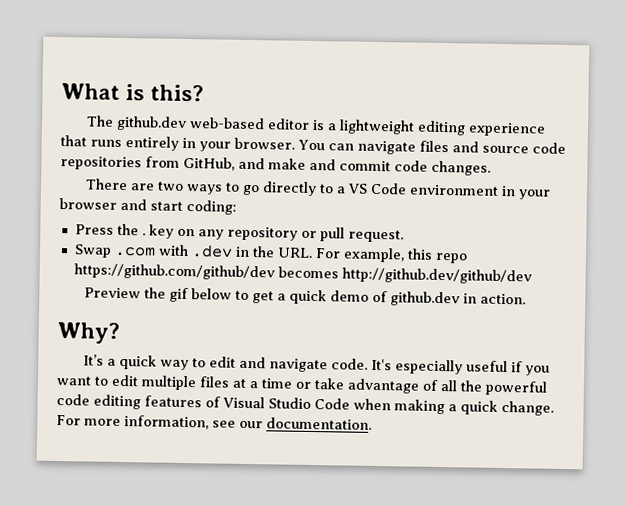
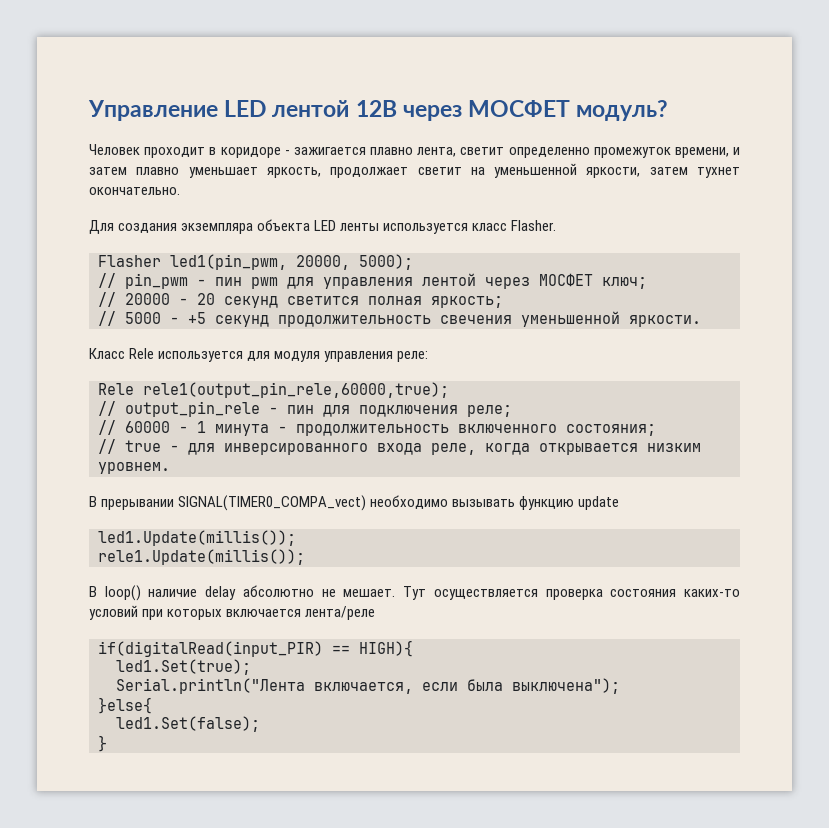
- What is this?
- The github.dev web-based editor is a lightweight editing experience that runs entirely in your browser. You can navigate files and source code repositories from GitHub, and make and commit code changes.
- There are two ways to go directly to a VS Code environment in your browser and start coding:
- Press the . key on any repository or pull request.
- Swap .com with .dev in the URL. For example, this repo https://github.com/github/dev becomes http://github.dev/github/dev
- Preview the gif below to get a quick demo of github.dev in action.
- Why?
- It’s a quick way to edit and navigate code. It's especially useful if you want to edit multiple files at a time or take advantage of all the powerful code editing features of Visual Studio Code when making a quick change. For more information, see our documentation.
+ Управление LED лентой 12В через МОСФЕТ модуль?
+ Человек проходит в коридоре - зажигается плавно лента, светит определенно промежуток времени, и затем плавно уменьшает яркость, продолжает светит на уменьшенной яркости, затем тухнет окончательно.
+ Для создания экземпляра объекта LED ленты используется класс Flasher.
+ Flasher led1(pin_pwm, 20000, 5000);
+ // pin_pwm - пин pwm для управления лентой через МОСФЕТ ключ;
+ // 20000 - 20 секунд светится полная яркость;
+ // 5000 - +5 секунд продолжительность свечения уменьшенной яркости.
+ Класс Rele используется для модуля управления реле:
+ Rele rele1(output_pin_rele,60000,true);
+ // output_pin_rele - пин для подключения реле;
+ // 60000 - 1 минута - продолжительность включенного состояния;
+ // true - для инверсированного входа реле, когда открывается низким уровнем.
+ В прерывании SIGNAL(TIMER0_COMPA_vect) необходимо вызывать функцию update
+ led1.Update(millis());
+ rele1.Update(millis());
+ В loop() наличие delay абсолютно не мешает. Тут осуществляется проверка состояния каких-то условий при которых включается лента/реле
+ if(digitalRead(input_PIR) == HIGH){
+ led1.Set(true);
+ Serial.println("Лента включается, если была выключена");
+ }else{
+ led1.Set(false);
+ }

